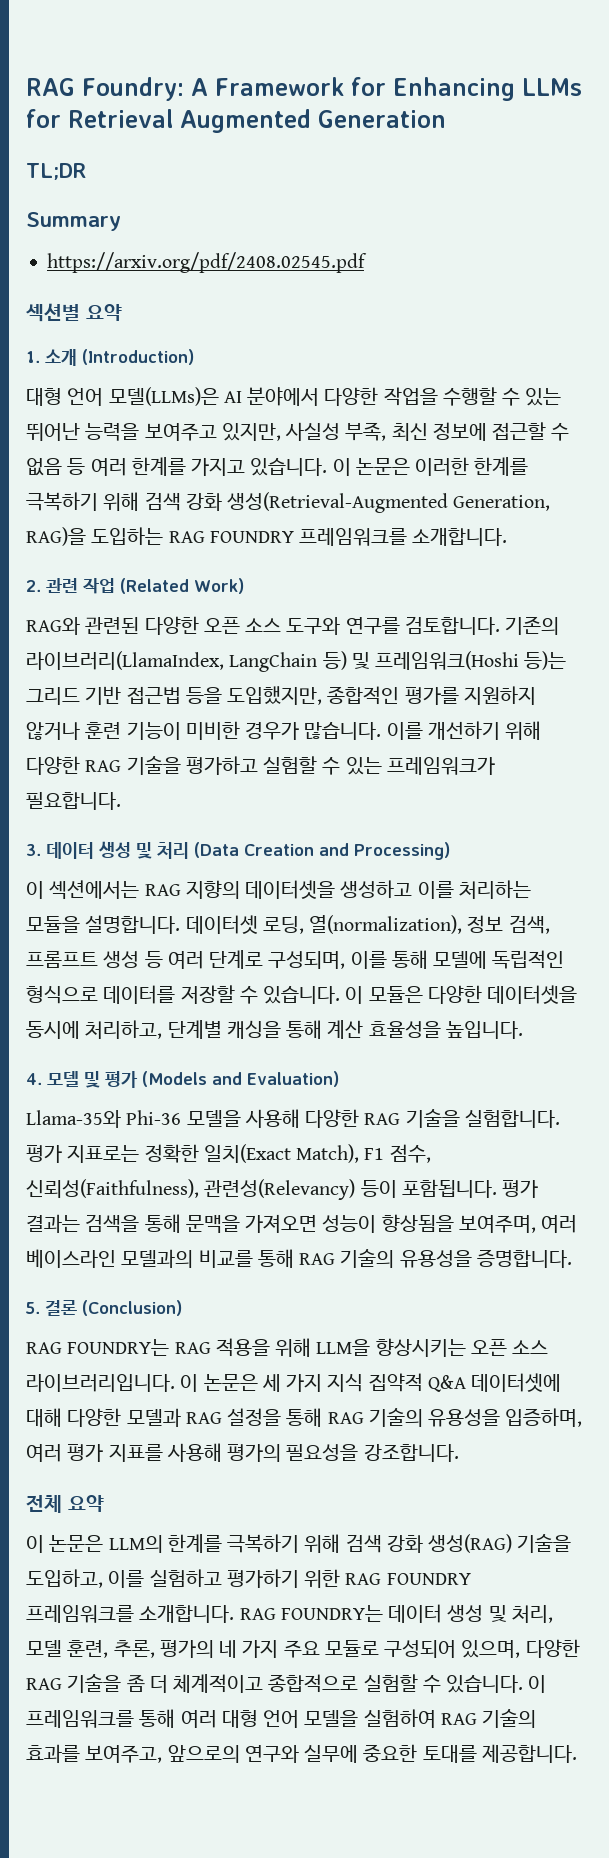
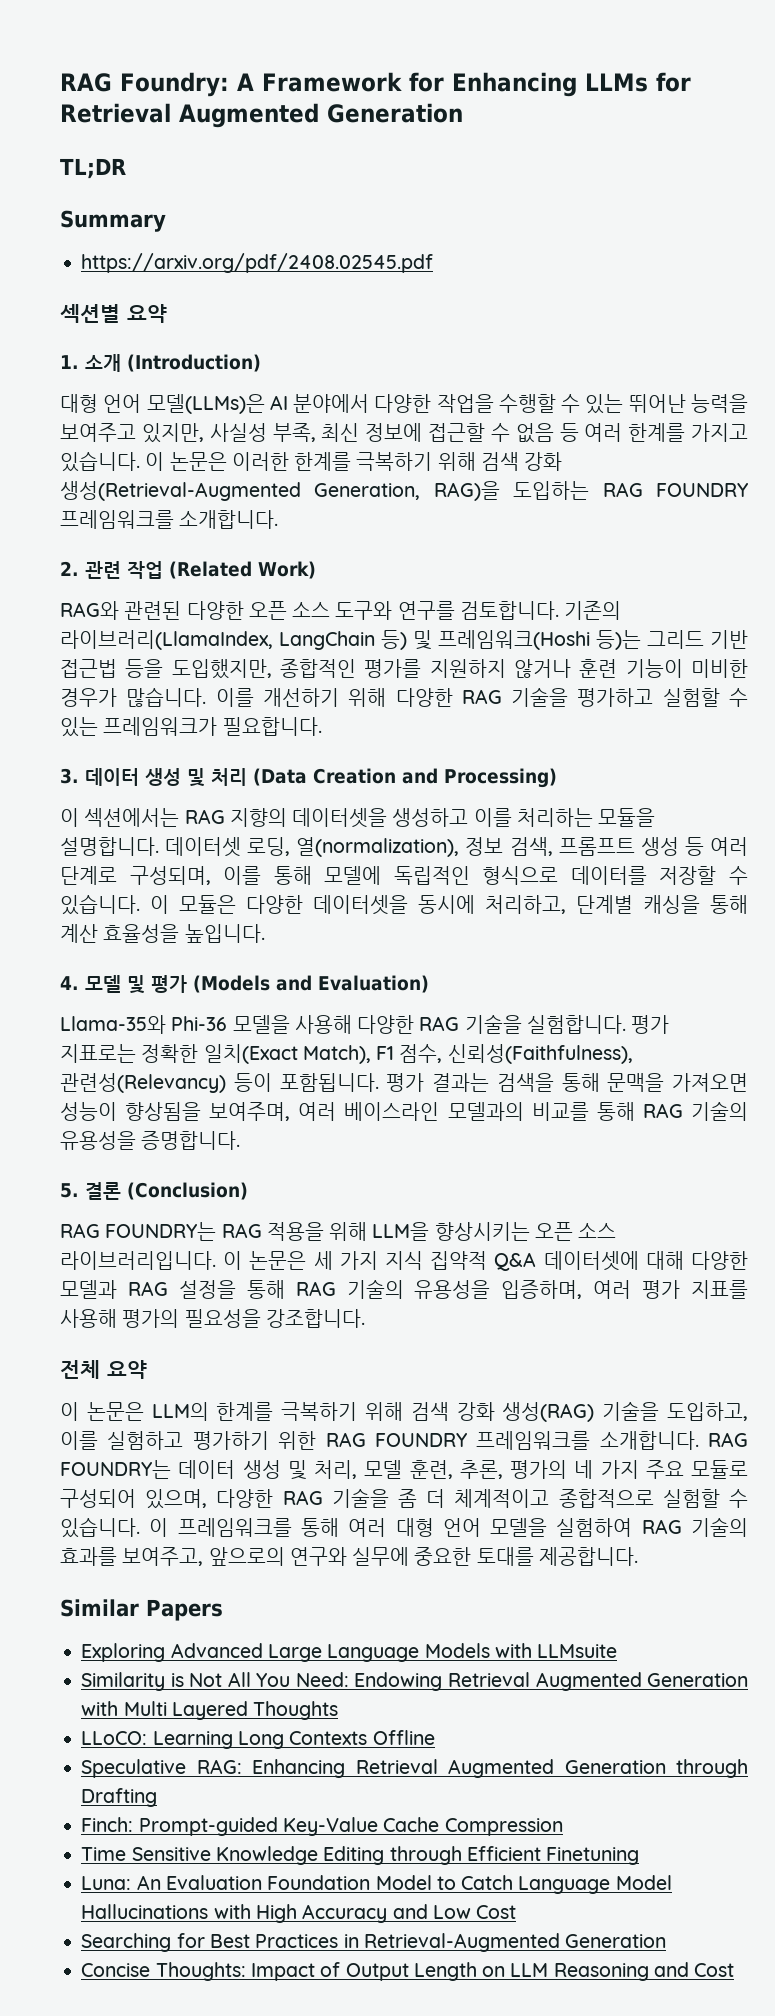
+ Similar Papers
+ Exploring Advanced Large Language Models with LLMsuite
+ Similarity is Not All You Need: Endowing Retrieval Augmented Generation with Multi Layered Thoughts
+ LLoCO: Learning Long Contexts Offline
+ Speculative RAG: Enhancing Retrieval Augmented Generation through Drafting
+ Finch: Prompt-guided Key-Value Cache Compression
+ Time Sensitive Knowledge Editing through Efficient Finetuning
+ Luna: An Evaluation Foundation Model to Catch Language Model Hallucinations with High Accuracy and Low Cost
+ Searching for Best Practices in Retrieval-Augmented Generation
+ Concise Thoughts: Impact of Output Length on LLM Reasoning and Cost

